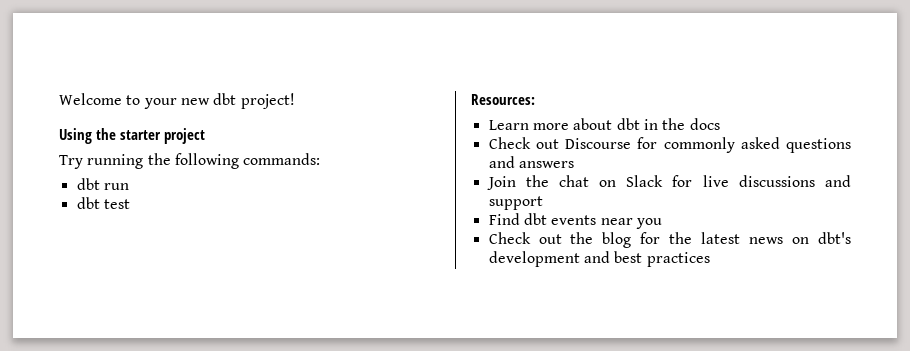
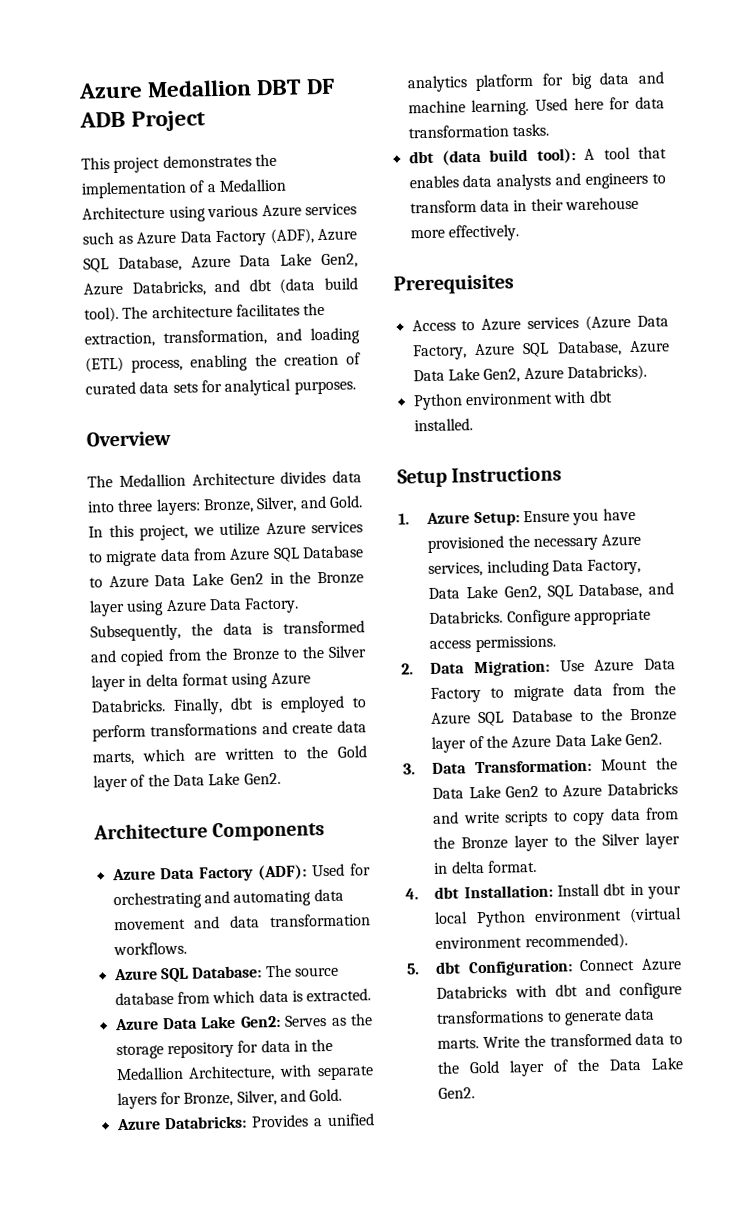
- Welcome to your new dbt project!
- Using the starter project
- Try running the following commands:
- dbt run
- dbt test
- Resources:
- Learn more about dbt in the docs
- Check out Discourse for commonly asked questions and answers
- Join the chat on Slack for live discussions and support
- Find dbt events near you
- Check out the blog for the latest news on dbt's development and best practices
+ Azure Medallion DBT DF ADB Project
+ This project demonstrates the implementation of a Medallion Architecture using various Azure services such as Azure Data Factory (ADF), Azure SQL Database, Azure Data Lake Gen2, Azure Databricks, and dbt (data build tool). The architecture facilitates the extraction, transformation, and loading (ETL) process, enabling the creation of curated data sets for analytical purposes.
+ Overview
+ The Medallion Architecture divides data into three layers: Bronze, Silver, and Gold. In this project, we utilize Azure services to migrate data from Azure SQL Database to Azure Data Lake Gen2 in the Bronze layer using Azure Data Factory. Subsequently, the data is transformed and copied from the Bronze to the Silver layer in delta format using Azure Databricks. Finally, dbt is employed to perform transformations and create data marts, which are written to the Gold layer of the Data Lake Gen2.
+ Architecture Components
+ Azure Data Factory (ADF): Used for orchestrating and automating data movement and data transformation workflows.
+ Azure SQL Database: The source database from which data is extracted.
+ Azure Data Lake Gen2: Serves as the storage repository for data in the Medallion Architecture, with separate layers for Bronze, Silver, and Gold.
+ Azure Databricks: Provides a unified analytics platform for big data and machine learning. Used here for data transformation tasks.
+ dbt (data build tool): A tool that enables data analysts and engineers to transform data in their warehouse more effectively.
+ Prerequisites
+ Access to Azure services (Azure Data Factory, Azure SQL Database, Azure Data Lake Gen2, Azure Databricks).
+ Python environment with dbt installed.
+ Setup Instructions
+ 1. Azure Setup: Ensure you have provisioned the necessary Azure services, including Data Factory, Data Lake Gen2, SQL Database, and Databricks. Configure appropriate access permissions.
+ 2. Data Migration: Use Azure Data Factory to migrate data from the Azure SQL Database to the Bronze layer of the Azure Data Lake Gen2.
+ 3. Data Transformation: Mount the Data Lake Gen2 to Azure Databricks and write scripts to copy data from the Bronze layer to the Silver layer in delta format.
+ 4. dbt Installation: Install dbt in your local Python environment (virtual environment recommended).
+ 5. dbt Configuration: Connect Azure Databricks with dbt and configure transformations to generate data marts. Write the transformed data to the Gold layer of the Data Lake Gen2.

